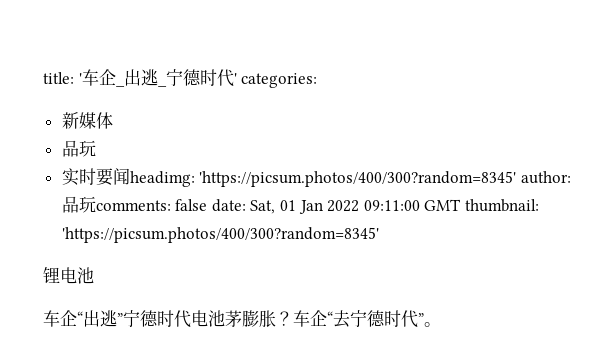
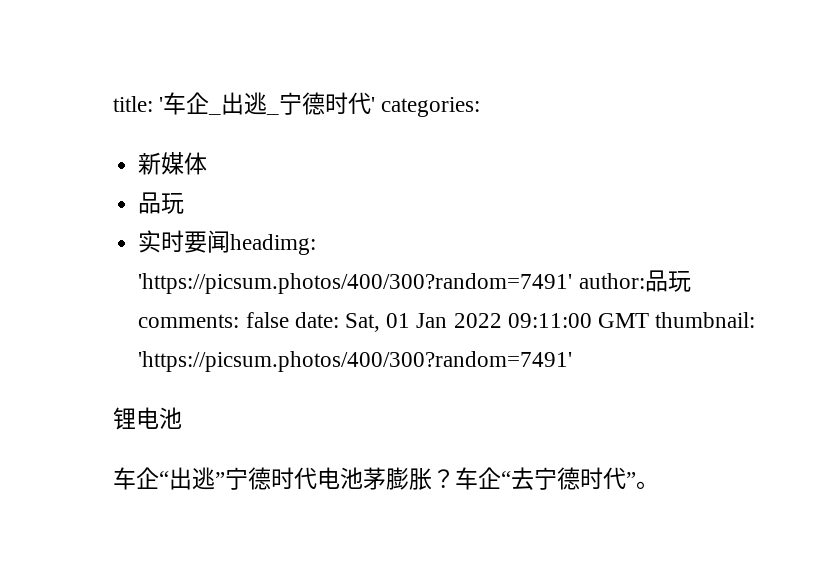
- 实时要闻headimg: 'https://picsum.photos/400/300?random=8345' author:品玩comments: false date: Sat, 01 Jan 2022 09:11:00 GMT thumbnail: 'https://picsum.photos/400/300?random=8345'
+ 实时要闻headimg: 'https://picsum.photos/400/300?random=7491' author:品玩comments: false date: Sat, 01 Jan 2022 09:11:00 GMT thumbnail: 'https://picsum.photos/400/300?random=7491'

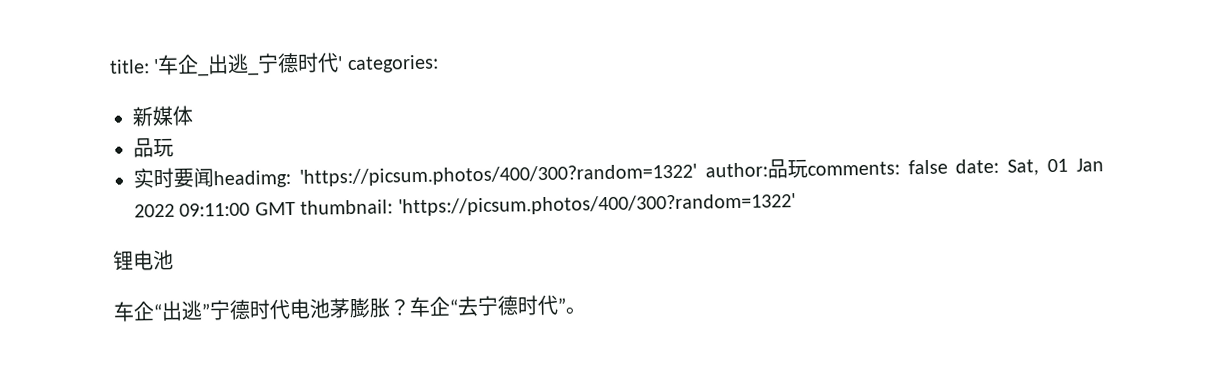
- 实时要闻headimg: 'https://picsum.photos/400/300?random=7491' author:品玩comments: false date: Sat, 01 Jan 2022 09:11:00 GMT thumbnail: 'https://picsum.photos/400/300?random=7491'
+ 实时要闻headimg: 'https://picsum.photos/400/300?random=1322' author:品玩comments: false date: Sat, 01 Jan 2022 09:11:00 GMT thumbnail: 'https://picsum.photos/400/300?random=1322'

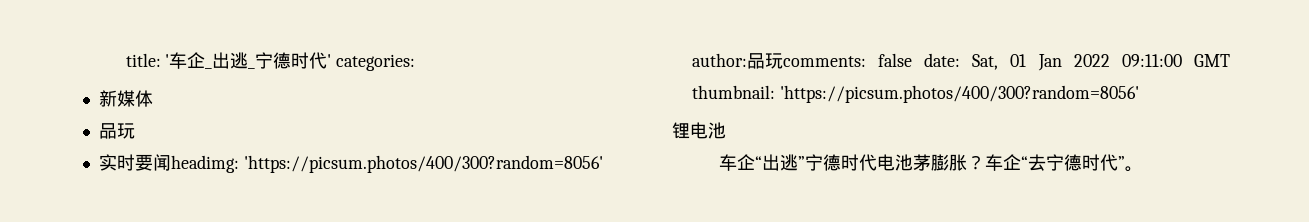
- 实时要闻headimg: 'https://picsum.photos/400/300?random=1322' author:品玩comments: false date: Sat, 01 Jan 2022 09:11:00 GMT thumbnail: 'https://picsum.photos/400/300?random=1322'
+ 实时要闻headimg: 'https://picsum.photos/400/300?random=8056' author:品玩comments: false date: Sat, 01 Jan 2022 09:11:00 GMT thumbnail: 'https://picsum.photos/400/300?random=8056'

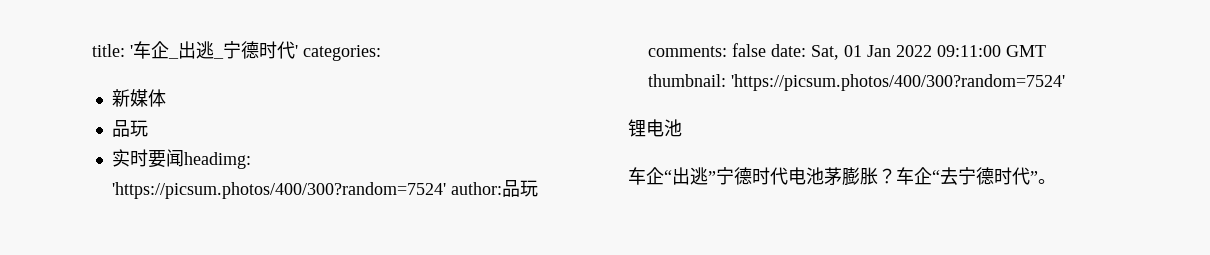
- 实时要闻headimg: 'https://picsum.photos/400/300?random=8056' author:品玩comments: false date: Sat, 01 Jan 2022 09:11:00 GMT thumbnail: 'https://picsum.photos/400/300?random=8056'
+ 实时要闻headimg: 'https://picsum.photos/400/300?random=7524' author:品玩comments: false date: Sat, 01 Jan 2022 09:11:00 GMT thumbnail: 'https://picsum.photos/400/300?random=7524'

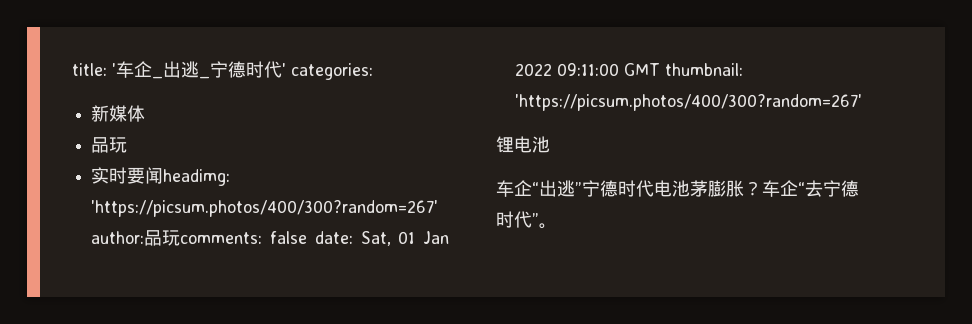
- 实时要闻headimg: 'https://picsum.photos/400/300?random=7524' author:品玩comments: false date: Sat, 01 Jan 2022 09:11:00 GMT thumbnail: 'https://picsum.photos/400/300?random=7524'
+ 实时要闻headimg: 'https://picsum.photos/400/300?random=267' author:品玩comments: false date: Sat, 01 Jan 2022 09:11:00 GMT thumbnail: 'https://picsum.photos/400/300?random=267'

